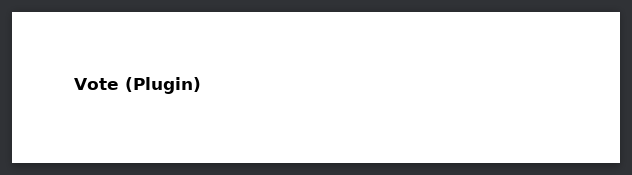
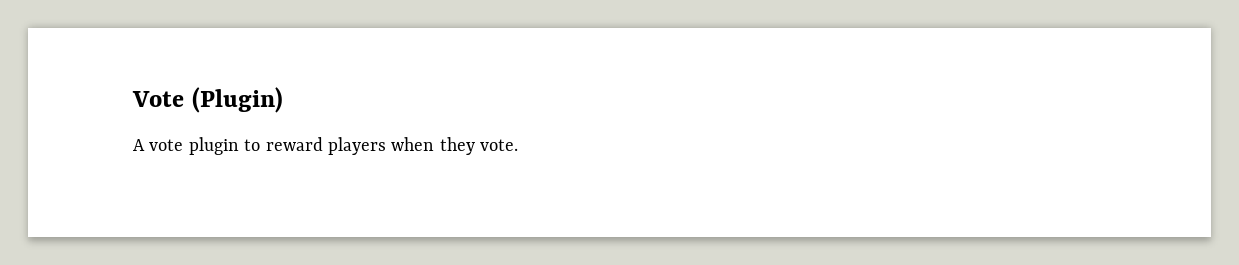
+ A vote plugin to reward players when they vote.

